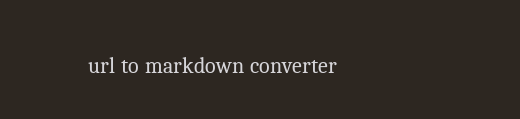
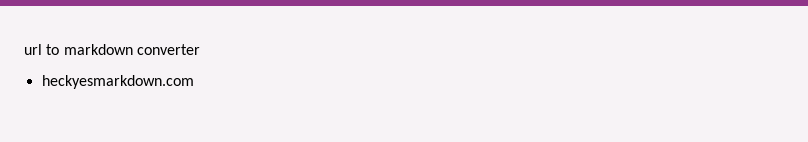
+ heckyesmarkdown.com

